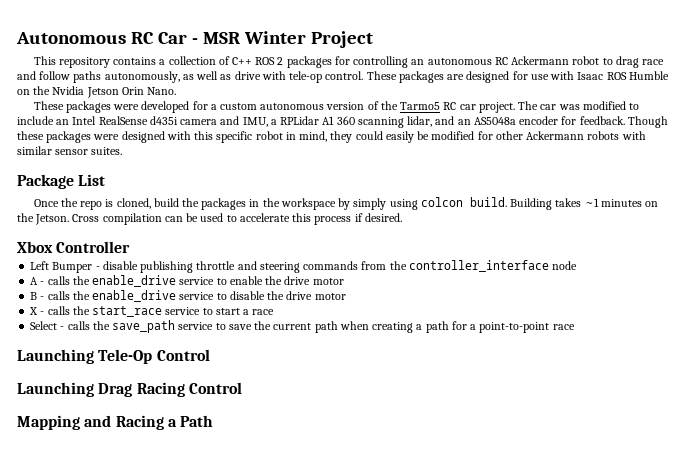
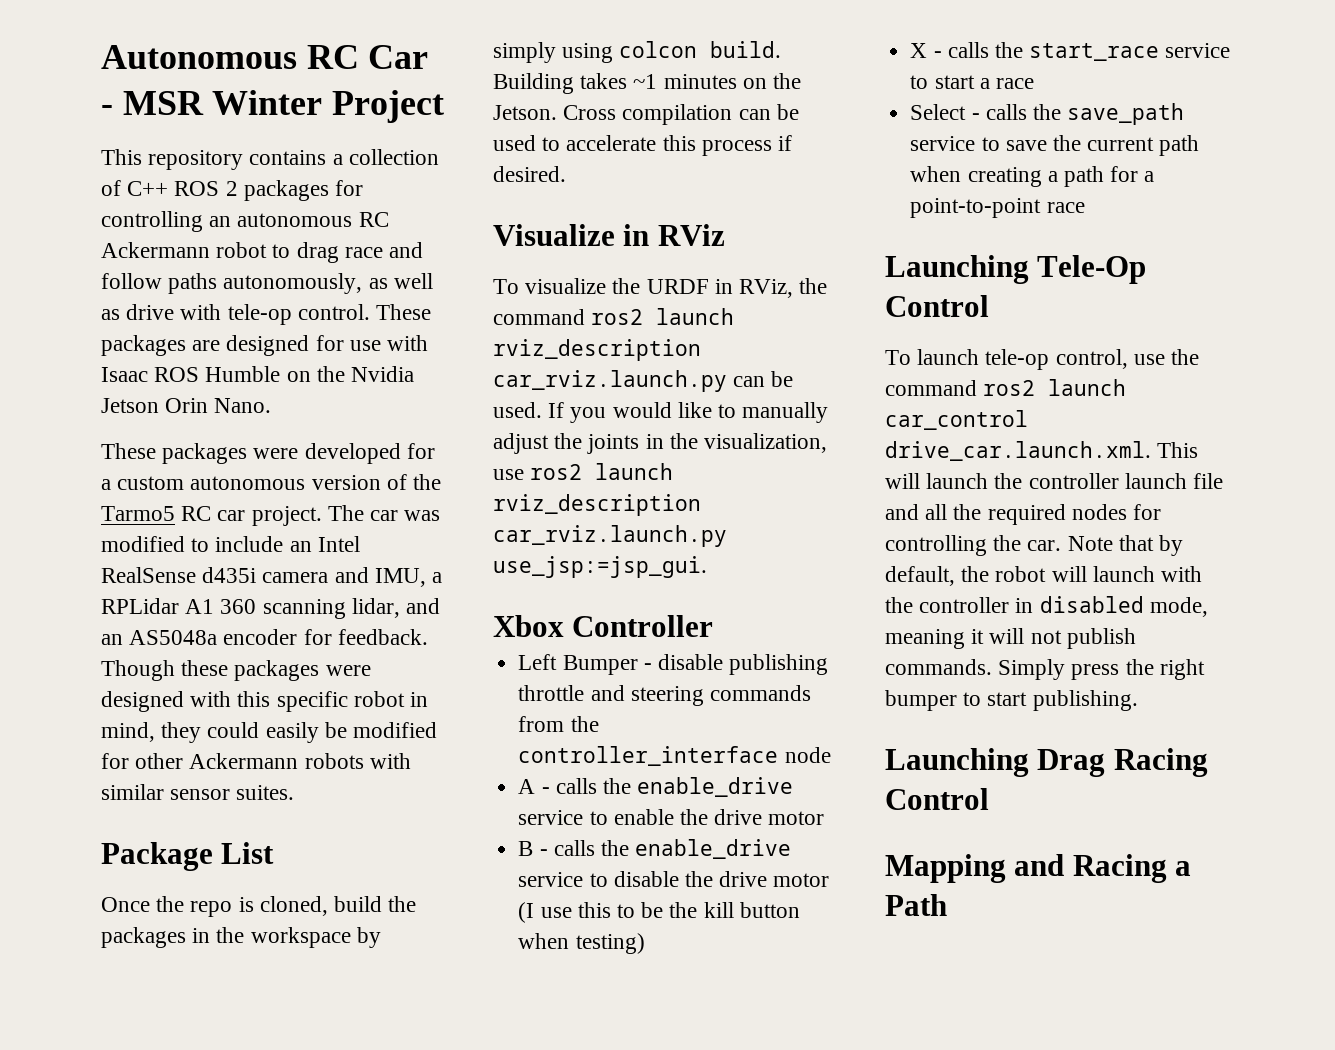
+ Visualize in RViz
+ To visualize the URDF in RViz, the command ros2 launch rviz_description car_rviz.launch.py can be used. If you would like to manually adjust the joints in the visualization, use ros2 launch rviz_description car_rviz.launch.py use_jsp:=jsp_gui.
- B - calls the enable_drive service to disable the drive motor
+ B - calls the enable_drive service to disable the drive motor (I use this to be the kill button when testing)
+ To launch tele-op control, use the command ros2 launch car_control drive_car.launch.xml. This will launch the controller launch file and all the required nodes for controlling the car. Note that by default, the robot will launch with the controller in disabled mode, meaning it will not publish commands. Simply press the right bumper to start publishing.

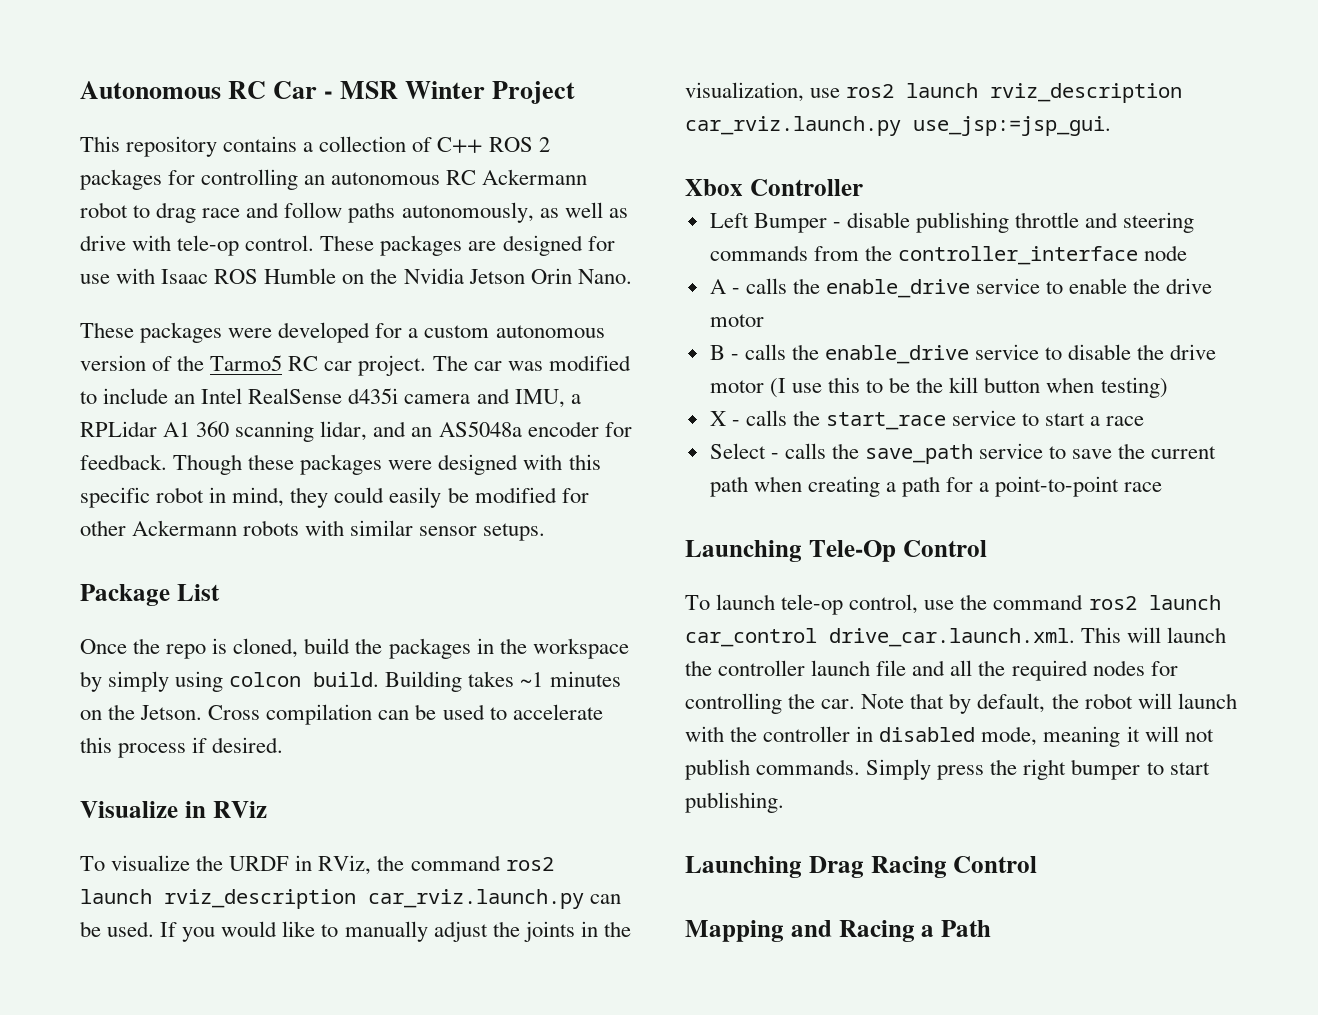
- Though these packages were designed with this specific robot in mind, they could easily be modified for other Ackermann robots with similar sensor suites.
+ Though these packages were designed with this specific robot in mind, they could easily be modified for other Ackermann robots with similar sensor setups.

